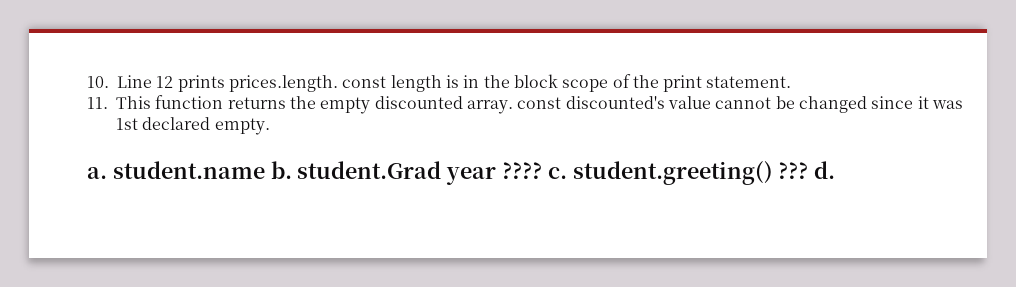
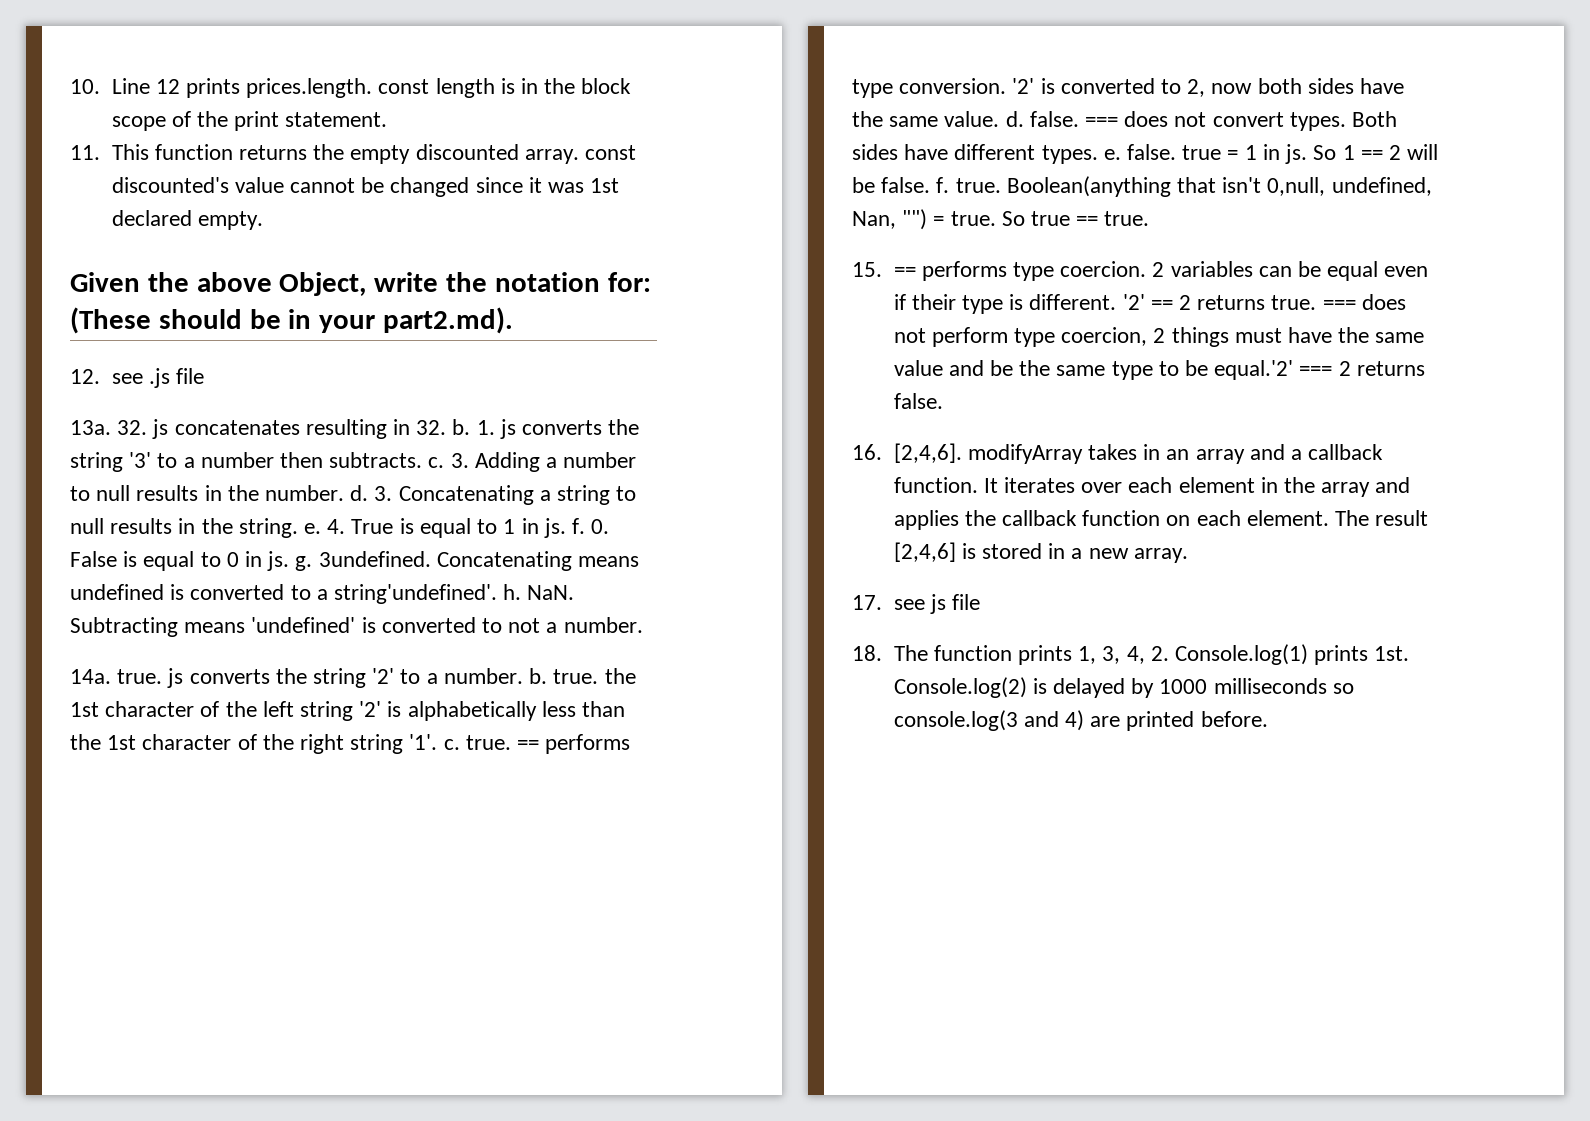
- a. student.name b. student.Grad year ???? c. student.greeting() ??? d.
+ Given the above Object, write the notation for: (These should be in your part2.md).
+ 12. see .js file
+ 13a. 32. js concatenates resulting in 32. b. 1. js converts the string '3' to a number then subtracts. c. 3. Adding a number to null results in the number. d. 3. Concatenating a string to null results in the string. e. 4. True is equal to 1 in js. f. 0. False is equal to 0 in js. g. 3undefined. Concatenating means undefined is converted to a string'undefined'. h. NaN. Subtracting means 'undefined' is converted to not a number.
+ 14a. true. js converts the string '2' to a number. b. true. the 1st character of the left string '2' is alphabetically less than the 1st character of the right string '1'. c. true. == performs type conversion. '2' is converted to 2, now both sides have the same value. d. false. === does not convert types. Both sides have different types. e. false. true = 1 in js. So 1 == 2 will be false. f. true. Boolean(anything that isn't 0,null, undefined, Nan, "") = true. So true == true.
+ 15. == performs type coercion. 2 variables can be equal even if their type is different. '2' == 2 returns true. === does not perform type coercion, 2 things must have the same value and be the same type to be equal.'2' === 2 returns false.
+ 16. [2,4,6]. modifyArray takes in an array and a callback function. It iterates over each element in the array and applies the callback function on each element. The result [2,4,6] is stored in a new array.
+ 17. see js file
+ 18. The function prints 1, 3, 4, 2. Console.log(1) prints 1st. Console.log(2) is delayed by 1000 milliseconds so console.log(3 and 4) are printed before.

